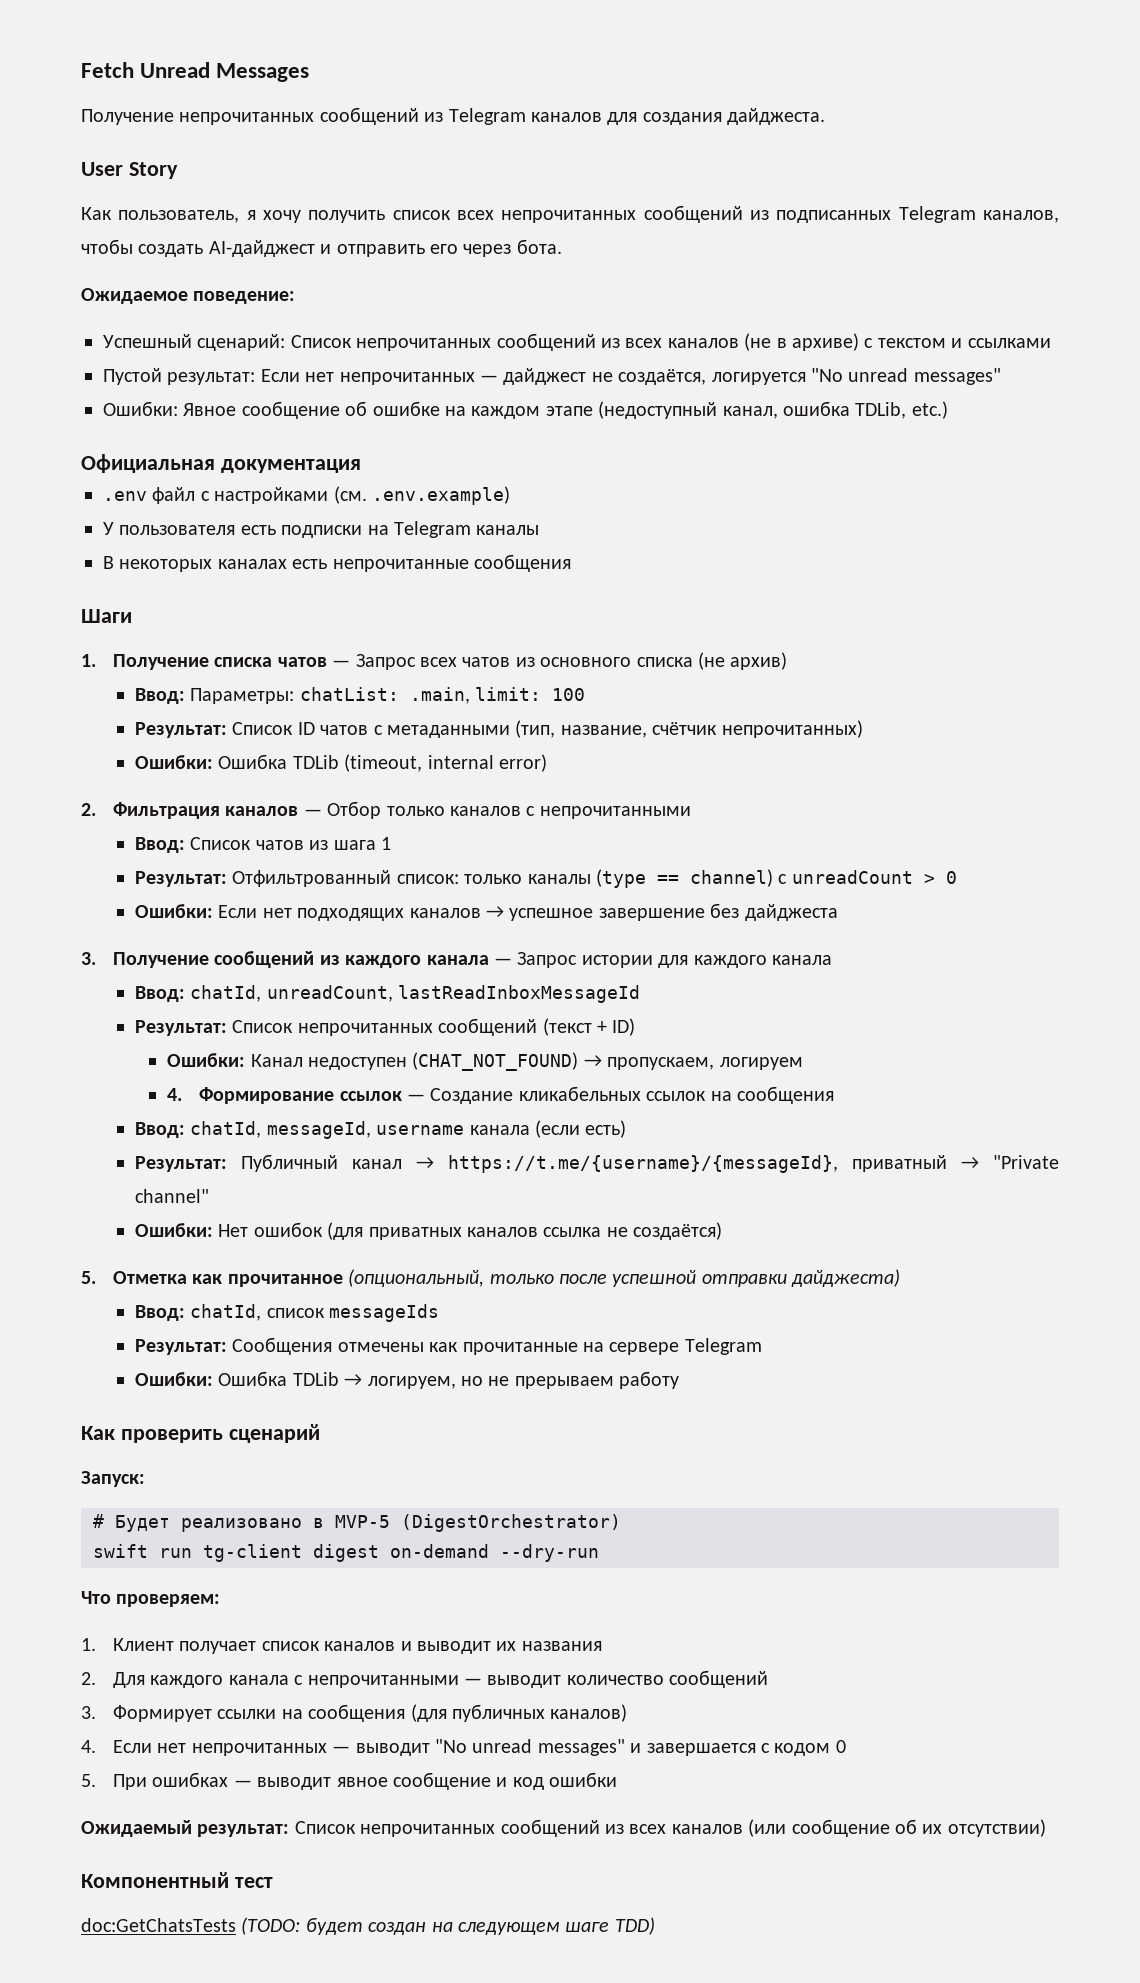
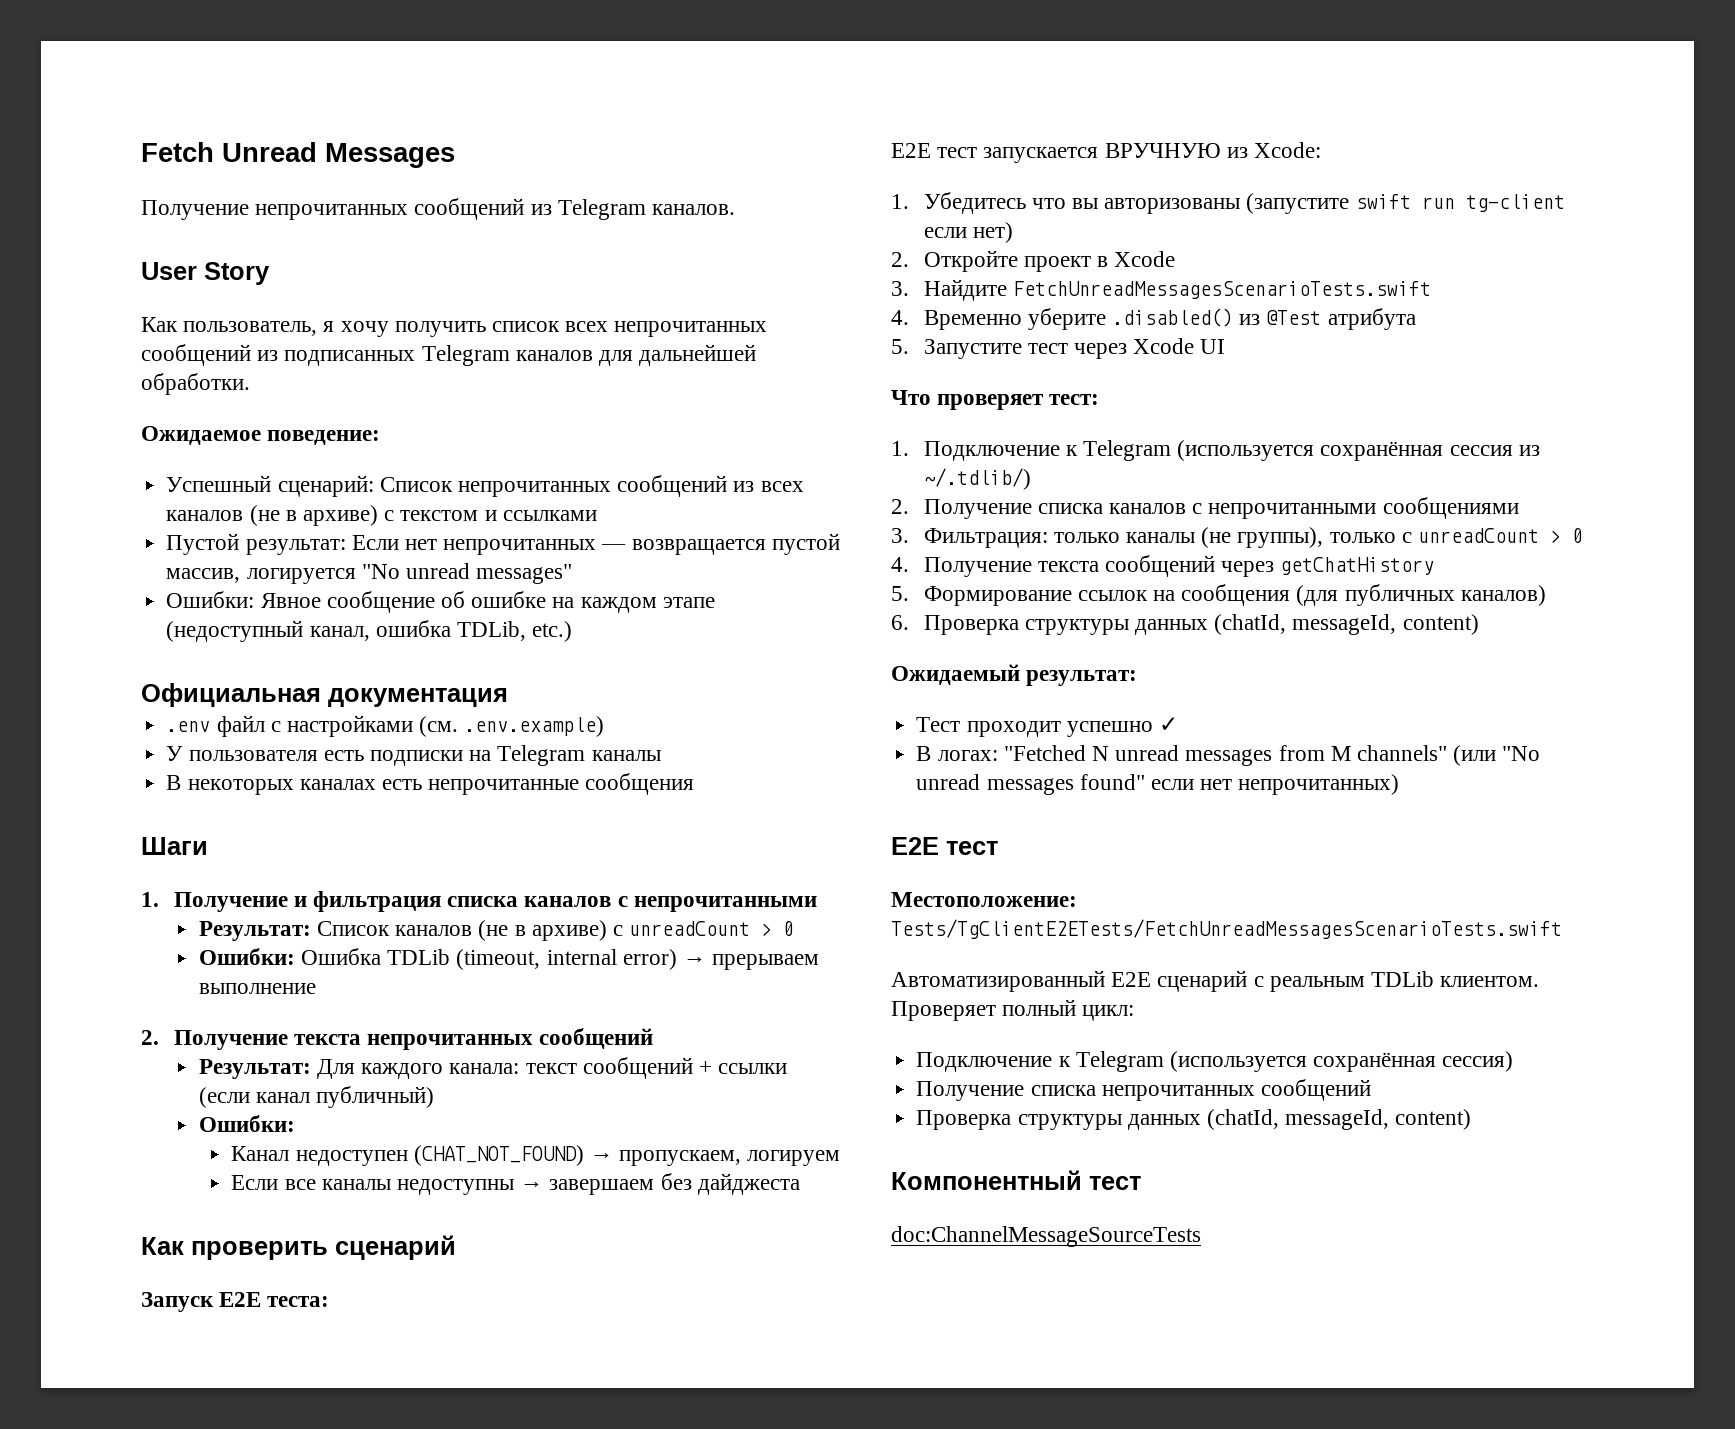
- Получение непрочитанных сообщений из Telegram каналов для создания дайджеста.
+ Получение непрочитанных сообщений из Telegram каналов.
- Как пользователь, я хочу получить список всех непрочитанных сообщений из подписанных Telegram каналов, чтобы создать AI-дайджест и отправить его через бота.
+ Как пользователь, я хочу получить список всех непрочитанных сообщений из подписанных Telegram каналов для дальнейшей обработки.
- Пустой результат: Если нет непрочитанных — дайджест не создаётся, логируется "No unread messages"
+ Пустой результат: Если нет непрочитанных — возвращается пустой массив, логируется "No unread messages"
- 1. Получение списка чатов — Запрос всех чатов из основного списка (не архив)
- Ввод: Параметры: chatList: .main, limit: 100
- Результат: Список ID чатов с метаданными (тип, название, счётчик непрочитанных)
+ 1. Получение и фильтрация списка каналов с непрочитанными
+ Результат: Список каналов (не в архиве) с unreadCount > 0
- Ошибки: Ошибка TDLib (timeout, internal error)
- 2. Фильтрация каналов — Отбор только каналов с непрочитанными
- Ввод: Список чатов из шага 1
- Результат: Отфильтрованный список: только каналы (type == channel) с unreadCount > 0
- Ошибки: Если нет подходящих каналов → успешное завершение без дайджеста
- 3. Получение сообщений из каждого канала — Запрос истории для каждого канала
- Ввод: chatId, unreadCount, lastReadInboxMessageId
- Результат: Список непрочитанных сообщений (текст + ID)
- Ошибки: Канал недоступен (CHAT_NOT_FOUND) → пропускаем, логируем
+ Ошибки: Ошибка TDLib (timeout, internal error) → прерываем выполнение
+ 2. Получение текста непрочитанных сообщений
+ Результат: Для каждого канала: текст сообщений + ссылки (если канал публичный)
+ Ошибки:
+ Канал недоступен (CHAT_NOT_FOUND) → пропускаем, логируем
- 4. Формирование ссылок — Создание кликабельных ссылок на сообщения
- Ввод: chatId, messageId, username канала (если есть)
- Результат: Публичный канал → https://t.me/{username}/{messageId}, приватный → "Private channel"
- Ошибки: Нет ошибок (для приватных каналов ссылка не создаётся)
- 5. Отметка как прочитанное (опциональный, только после успешной отправки дайджеста)
- Ввод: chatId, список messageIds
- Результат: Сообщения отмечены как прочитанные на сервере Telegram
- Ошибки: Ошибка TDLib → логируем, но не прерываем работу
+ Если все каналы недоступны → завершаем без дайджеста
  Как проверить сценарий
- Запуск:
- # Будет реализовано в MVP-5 (DigestOrchestrator)
- swift run tg-client digest on-demand --dry-run
+ Запуск E2E теста:
+ E2E тест запускается ВРУЧНУЮ из Xcode:
+ 1. Убедитесь что вы авторизованы (запустите swift run tg-client если нет)
+ 2. Откройте проект в Xcode
+ 3. Найдите FetchUnreadMessagesScenarioTests.swift
+ 4. Временно уберите .disabled() из @Test атрибута
+ 5. Запустите тест через Xcode UI
- Что проверяем:
- 1. Клиент получает список каналов и выводит их названия
- 2. Для каждого канала с непрочитанными — выводит количество сообщений
- 3. Формирует ссылки на сообщения (для публичных каналов)
+ Что проверяет тест:
+ 1. Подключение к Telegram (используется сохранённая сессия из ~/.tdlib/)
+ 2. Получение списка каналов с непрочитанными сообщениями
+ 3. Фильтрация: только каналы (не группы), только с unreadCount > 0
+ 4. Получение текста сообщений через getChatHistory
+ 5. Формирование ссылок на сообщения (для публичных каналов)
- 4. Если нет непрочитанных — выводит "No unread messages" и завершается с кодом 0
- 5. При ошибках — выводит явное сообщение и код ошибки
- Ожидаемый результат: Список непрочитанных сообщений из всех каналов (или сообщение об их отсутствии)
+ 6. Проверка структуры данных (chatId, messageId, content)
+ Ожидаемый результат:
+ Тест проходит успешно ✓
+ В логах: "Fetched N unread messages from M channels" (или "No unread messages found" если нет непрочитанных)
+ E2E тест
+ Местоположение: Tests/TgClientE2ETests/FetchUnreadMessagesScenarioTests.swift
+ Автоматизированный E2E сценарий с реальным TDLib клиентом. Проверяет полный цикл:
+ Подключение к Telegram (используется сохранённая сессия)
+ Получение списка непрочитанных сообщений
+ Проверка структуры данных (chatId, messageId, content)
  Компонентный тест
- doc:GetChatsTests (TODO: будет создан на следующем шаге TDD)
+ doc:ChannelMessageSourceTests

